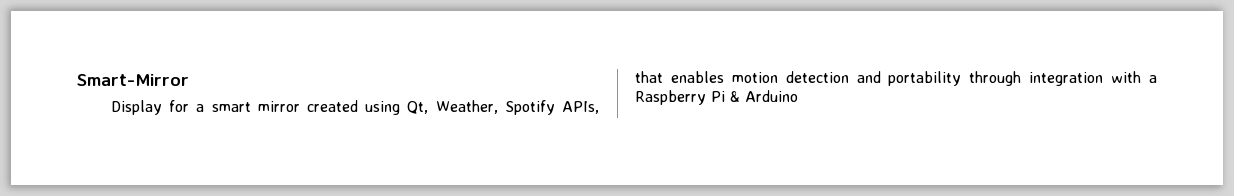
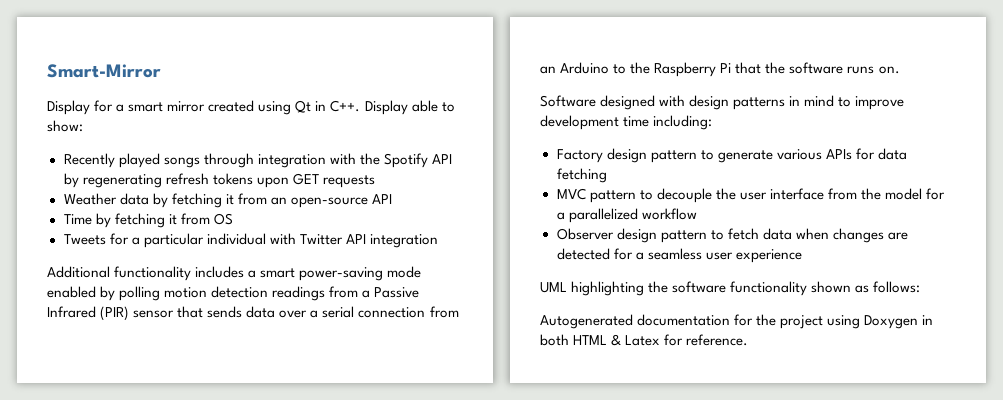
- Display for a smart mirror created using Qt, Weather, Spotify APIs, that enables motion detection and portability through integration with a Raspberry Pi & Arduino
+ Display for a smart mirror created using Qt in C++. Display able to show:
+ Recently played songs through integration with the Spotify API by regenerating refresh tokens upon GET requests
+ Weather data by fetching it from an open-source API
+ Time by fetching it from OS
+ Tweets for a particular individual with Twitter API integration
+ Additional functionality includes a smart power-saving mode enabled by polling motion detection readings from a Passive Infrared (PIR) sensor that sends data over a serial connection from an Arduino to the Raspberry Pi that the software runs on.
+ Software designed with design patterns in mind to improve development time including:
+ Factory design pattern to generate various APIs for data fetching
+ MVC pattern to decouple the user interface from the model for a parallelized workflow
+ Observer design pattern to fetch data when changes are detected for a seamless user experience
+ UML highlighting the software functionality shown as follows:
+ Autogenerated documentation for the project using Doxygen in both HTML & Latex for reference.

